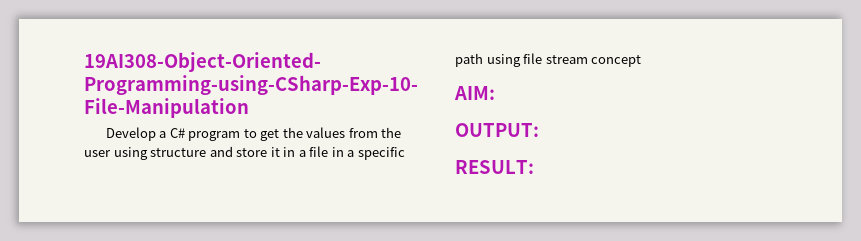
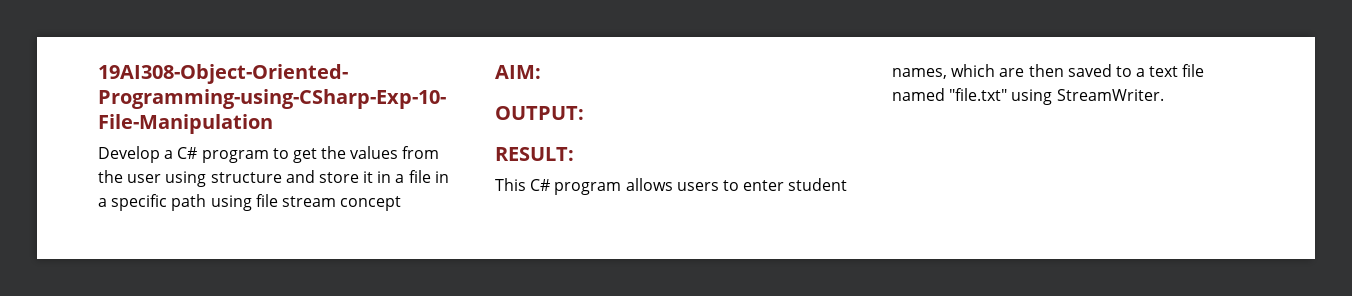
+ This C# program allows users to enter student names, which are then saved to a text file named "file.txt" using StreamWriter.

